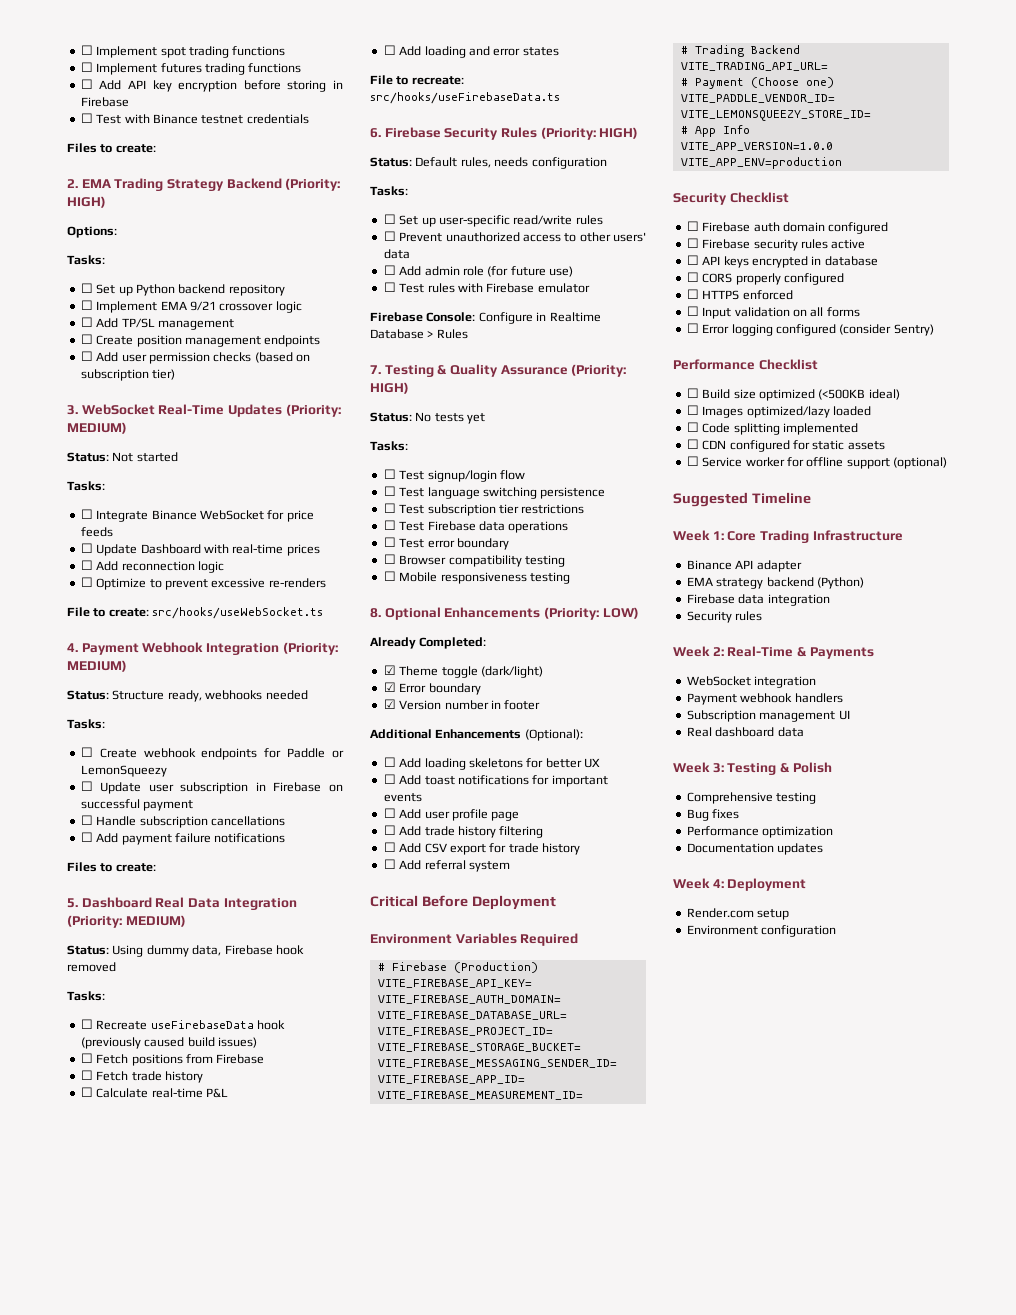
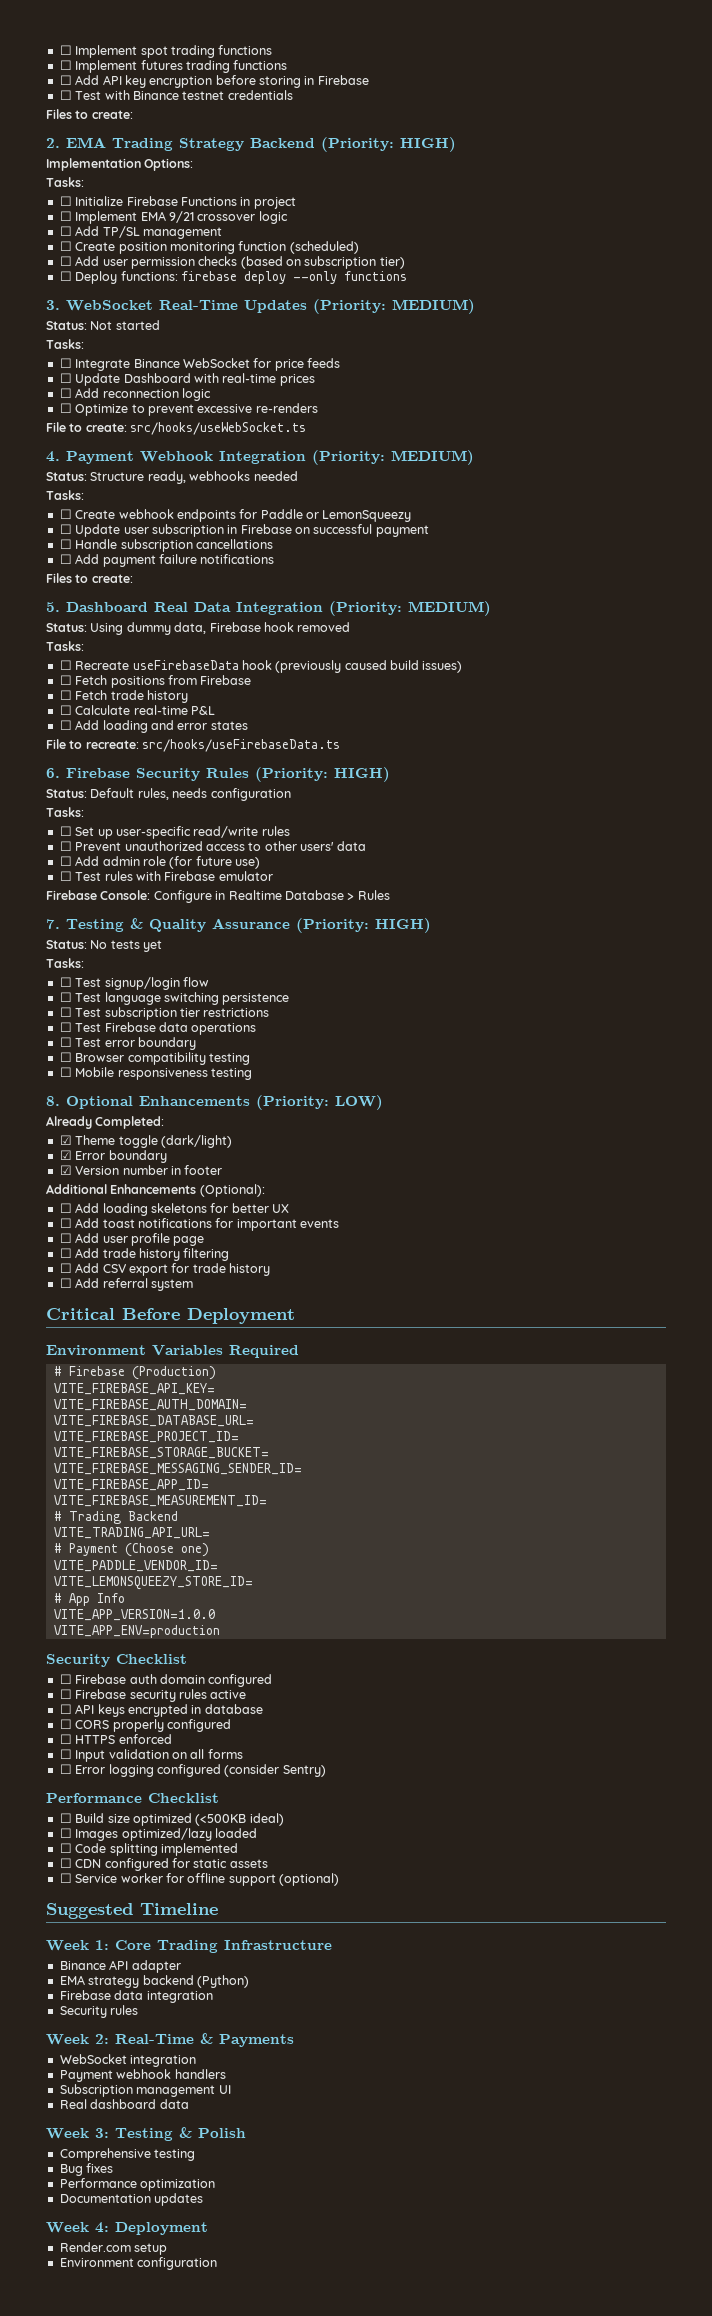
- Options:
+ Implementation Options:
- ☐ Set up Python backend repository
+ ☐ Initialize Firebase Functions in project
- ☐ Create position management endpoints
+ ☐ Create position monitoring function (scheduled)
+ ☐ Deploy functions: firebase deploy --only functions

